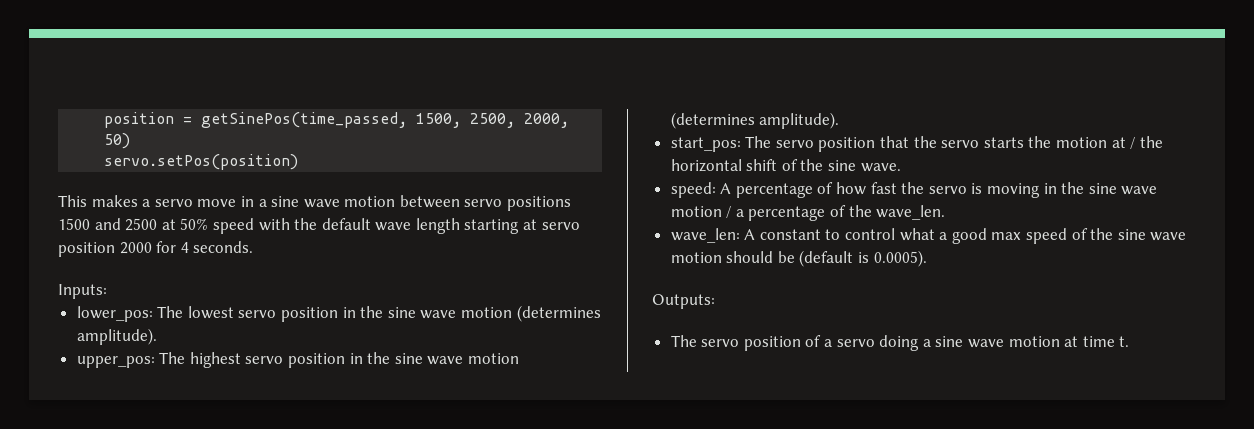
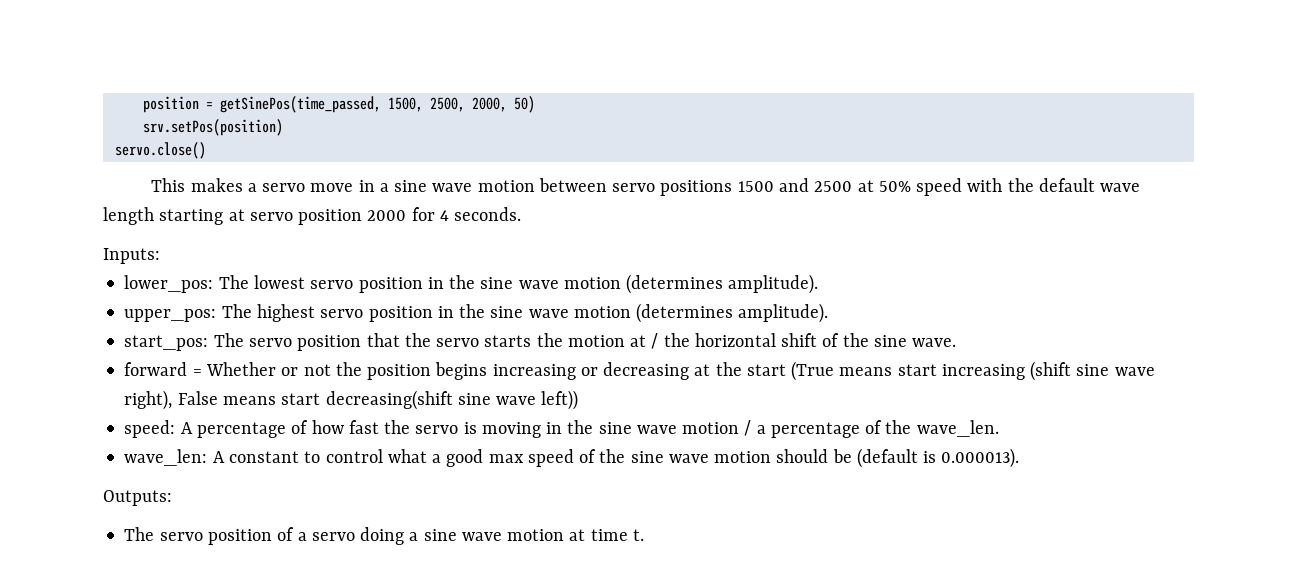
- servo.setPos(position)
+ srv.setPos(position)
+ servo.close()
+ forward = Whether or not the position begins increasing or decreasing at the start (True means start increasing (shift sine wave right), False means start decreasing(shift sine wave left))
- wave_len: A constant to control what a good max speed of the sine wave motion should be (default is 0.0005).
+ wave_len: A constant to control what a good max speed of the sine wave motion should be (default is 0.000013).

